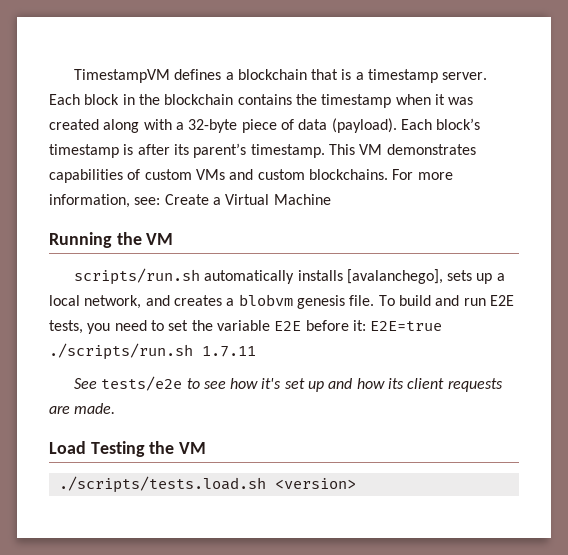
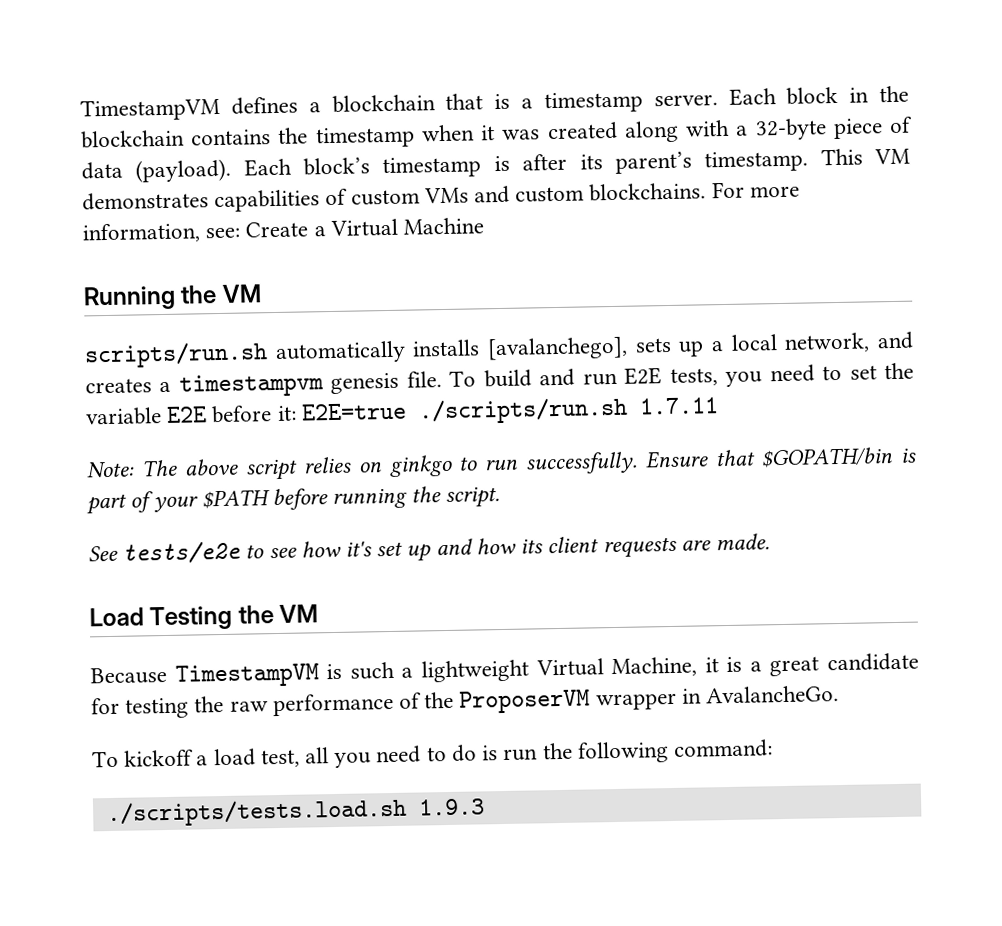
- scripts/run.sh automatically installs [avalanchego], sets up a local network, and creates a blobvm genesis file.
+ scripts/run.sh automatically installs [avalanchego], sets up a local network, and creates a timestampvm genesis file.
+ Note: The above script relies on ginkgo to run successfully. Ensure that $GOPATH/bin is part of your $PATH before running the script.
+ Because TimestampVM is such a lightweight Virtual Machine, it is a great candidate for testing the raw performance of the ProposerVM wrapper in AvalancheGo.
+ To kickoff a load test, all you need to do is run the following command:
- ./scripts/tests.load.sh <version>
+ ./scripts/tests.load.sh 1.9.3

